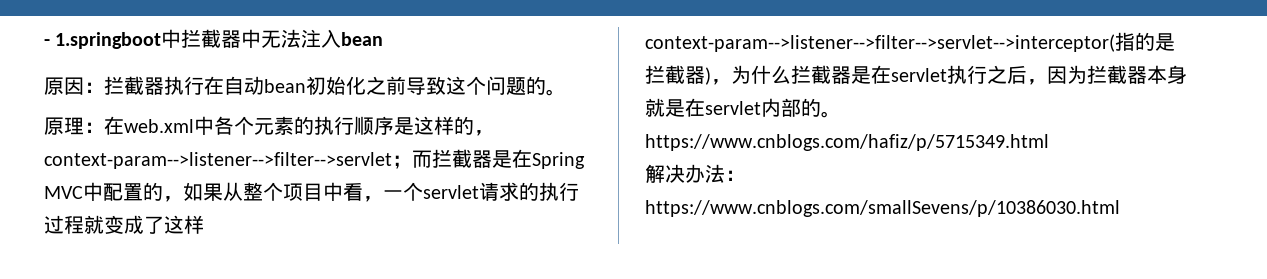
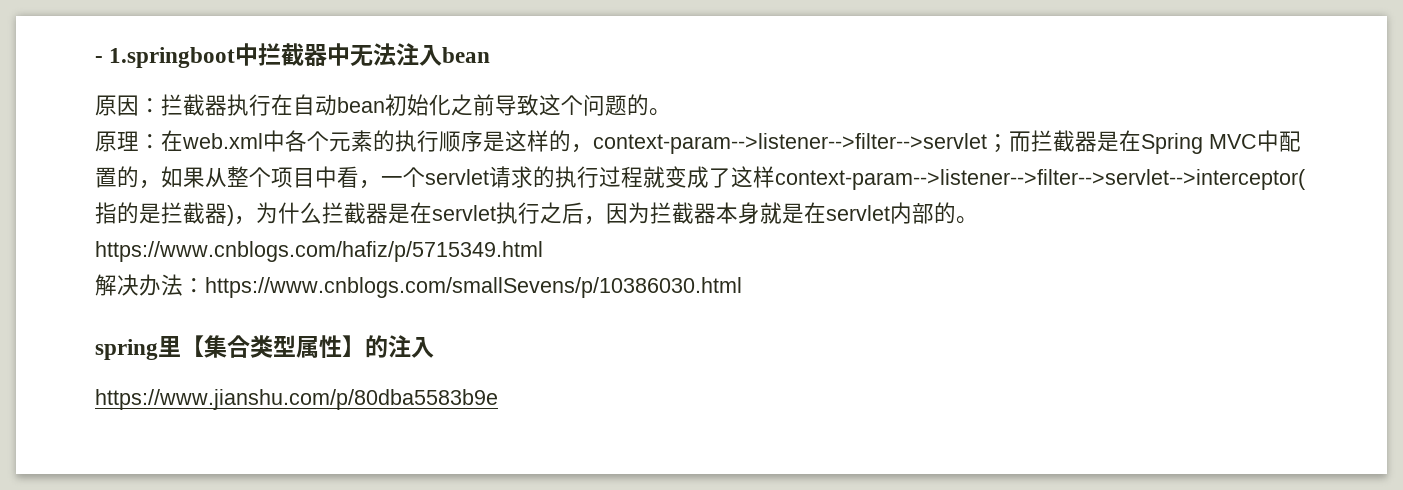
+ spring里【集合类型属性】的注入
+ https://www.jianshu.com/p/80dba5583b9e

